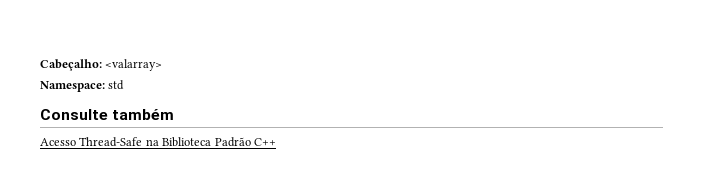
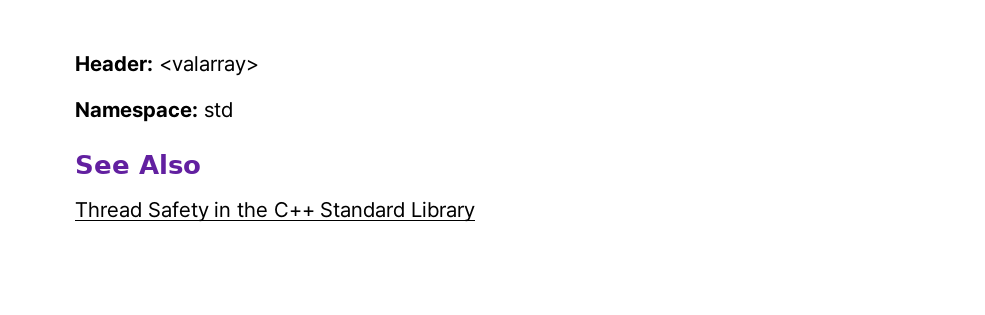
- Cabeçalho: <valarray>
+ Header: <valarray>
- Consulte também
- Acesso Thread-Safe na Biblioteca Padrão C++
+ See Also
+ Thread Safety in the C++ Standard Library

